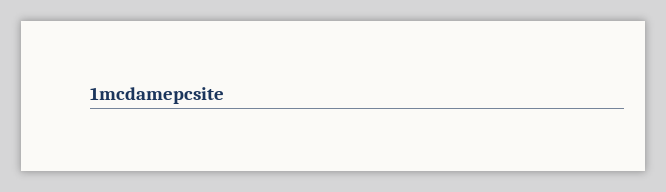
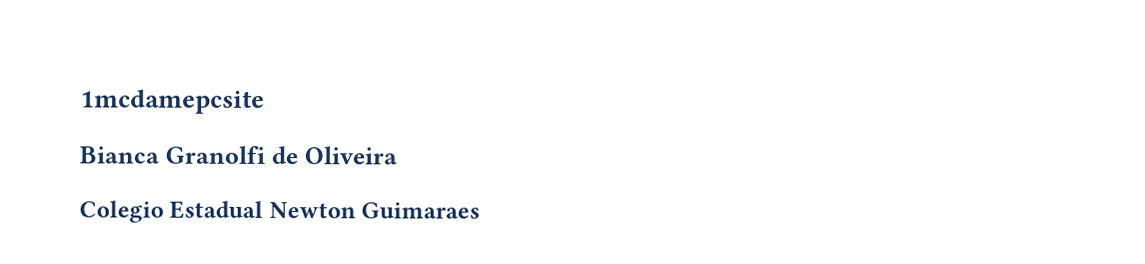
+ Bianca Granolfi de Oliveira
+ Colegio Estadual Newton Guimaraes

